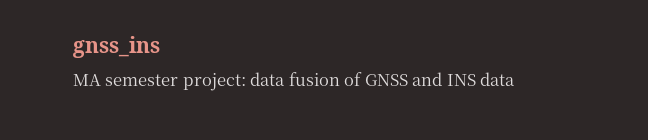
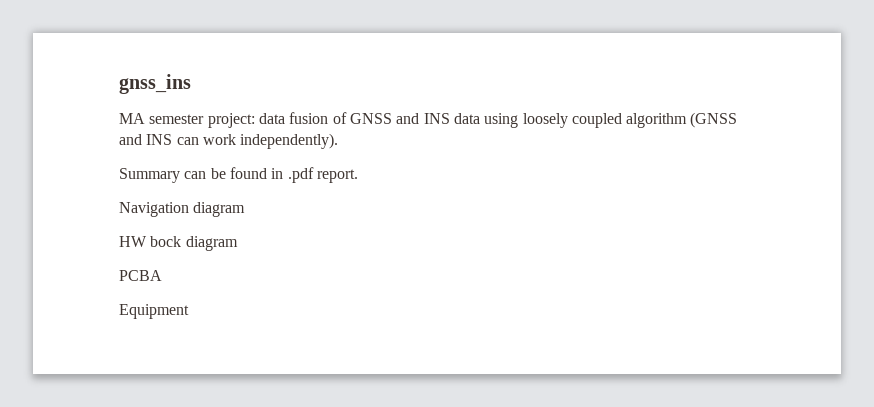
- MA semester project: data fusion of GNSS and INS data
+ MA semester project: data fusion of GNSS and INS data using loosely coupled algorithm (GNSS and INS can work independently).
+ Summary can be found in .pdf report.
+ Navigation diagram
+ HW bock diagram
+ PCBA
+ Equipment

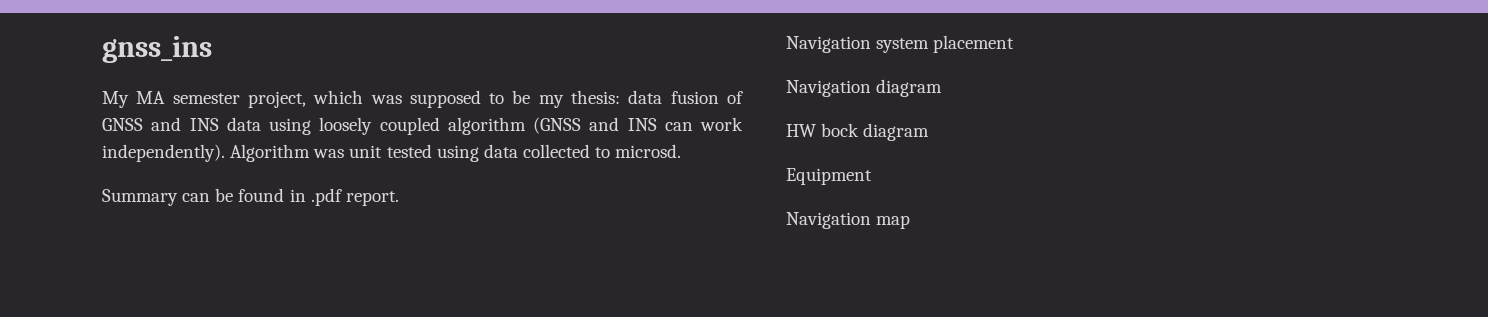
- MA semester project: data fusion of GNSS and INS data using loosely coupled algorithm (GNSS and INS can work independently).
+ My MA semester project, which was supposed to be my thesis: data fusion of GNSS and INS data using loosely coupled algorithm (GNSS and INS can work independently). Algorithm was unit tested using data collected to microsd.
+ Navigation system placement
- PCBA
  Equipment
+ Navigation map

